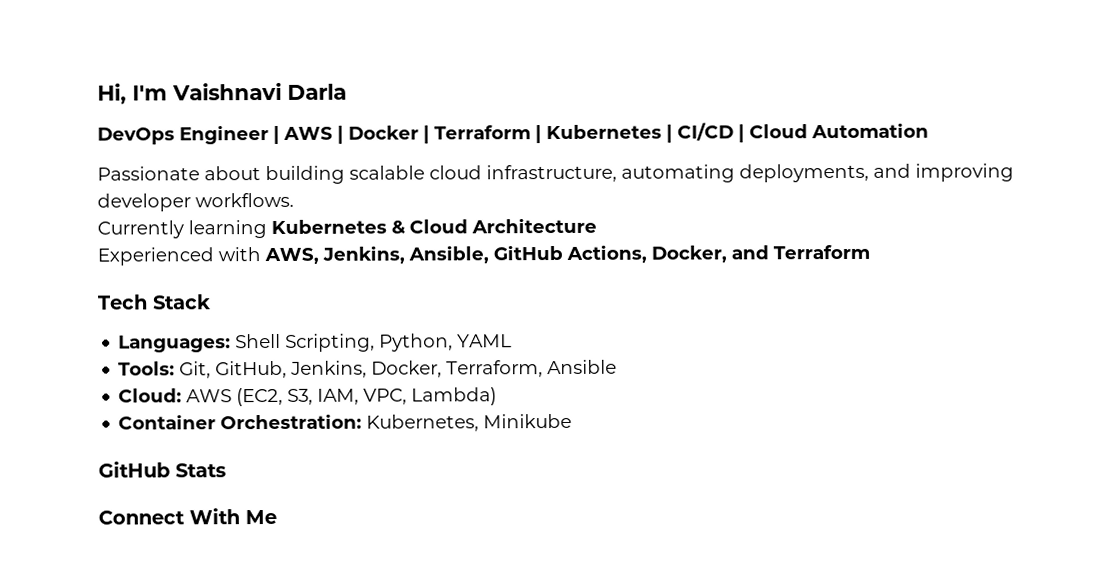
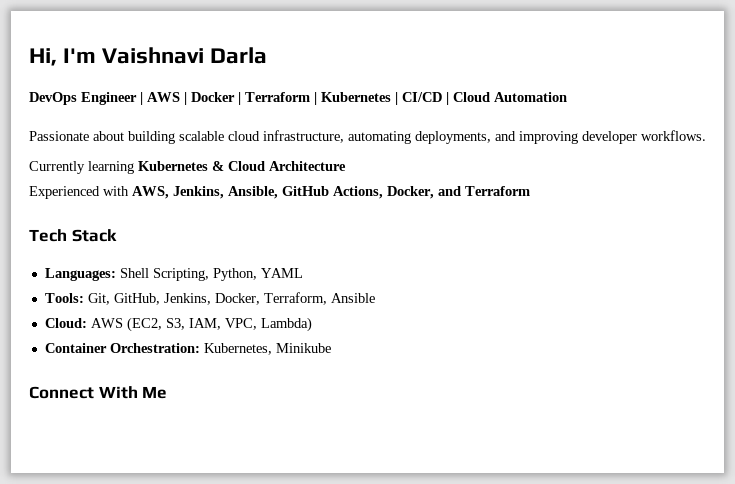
- GitHub Stats

